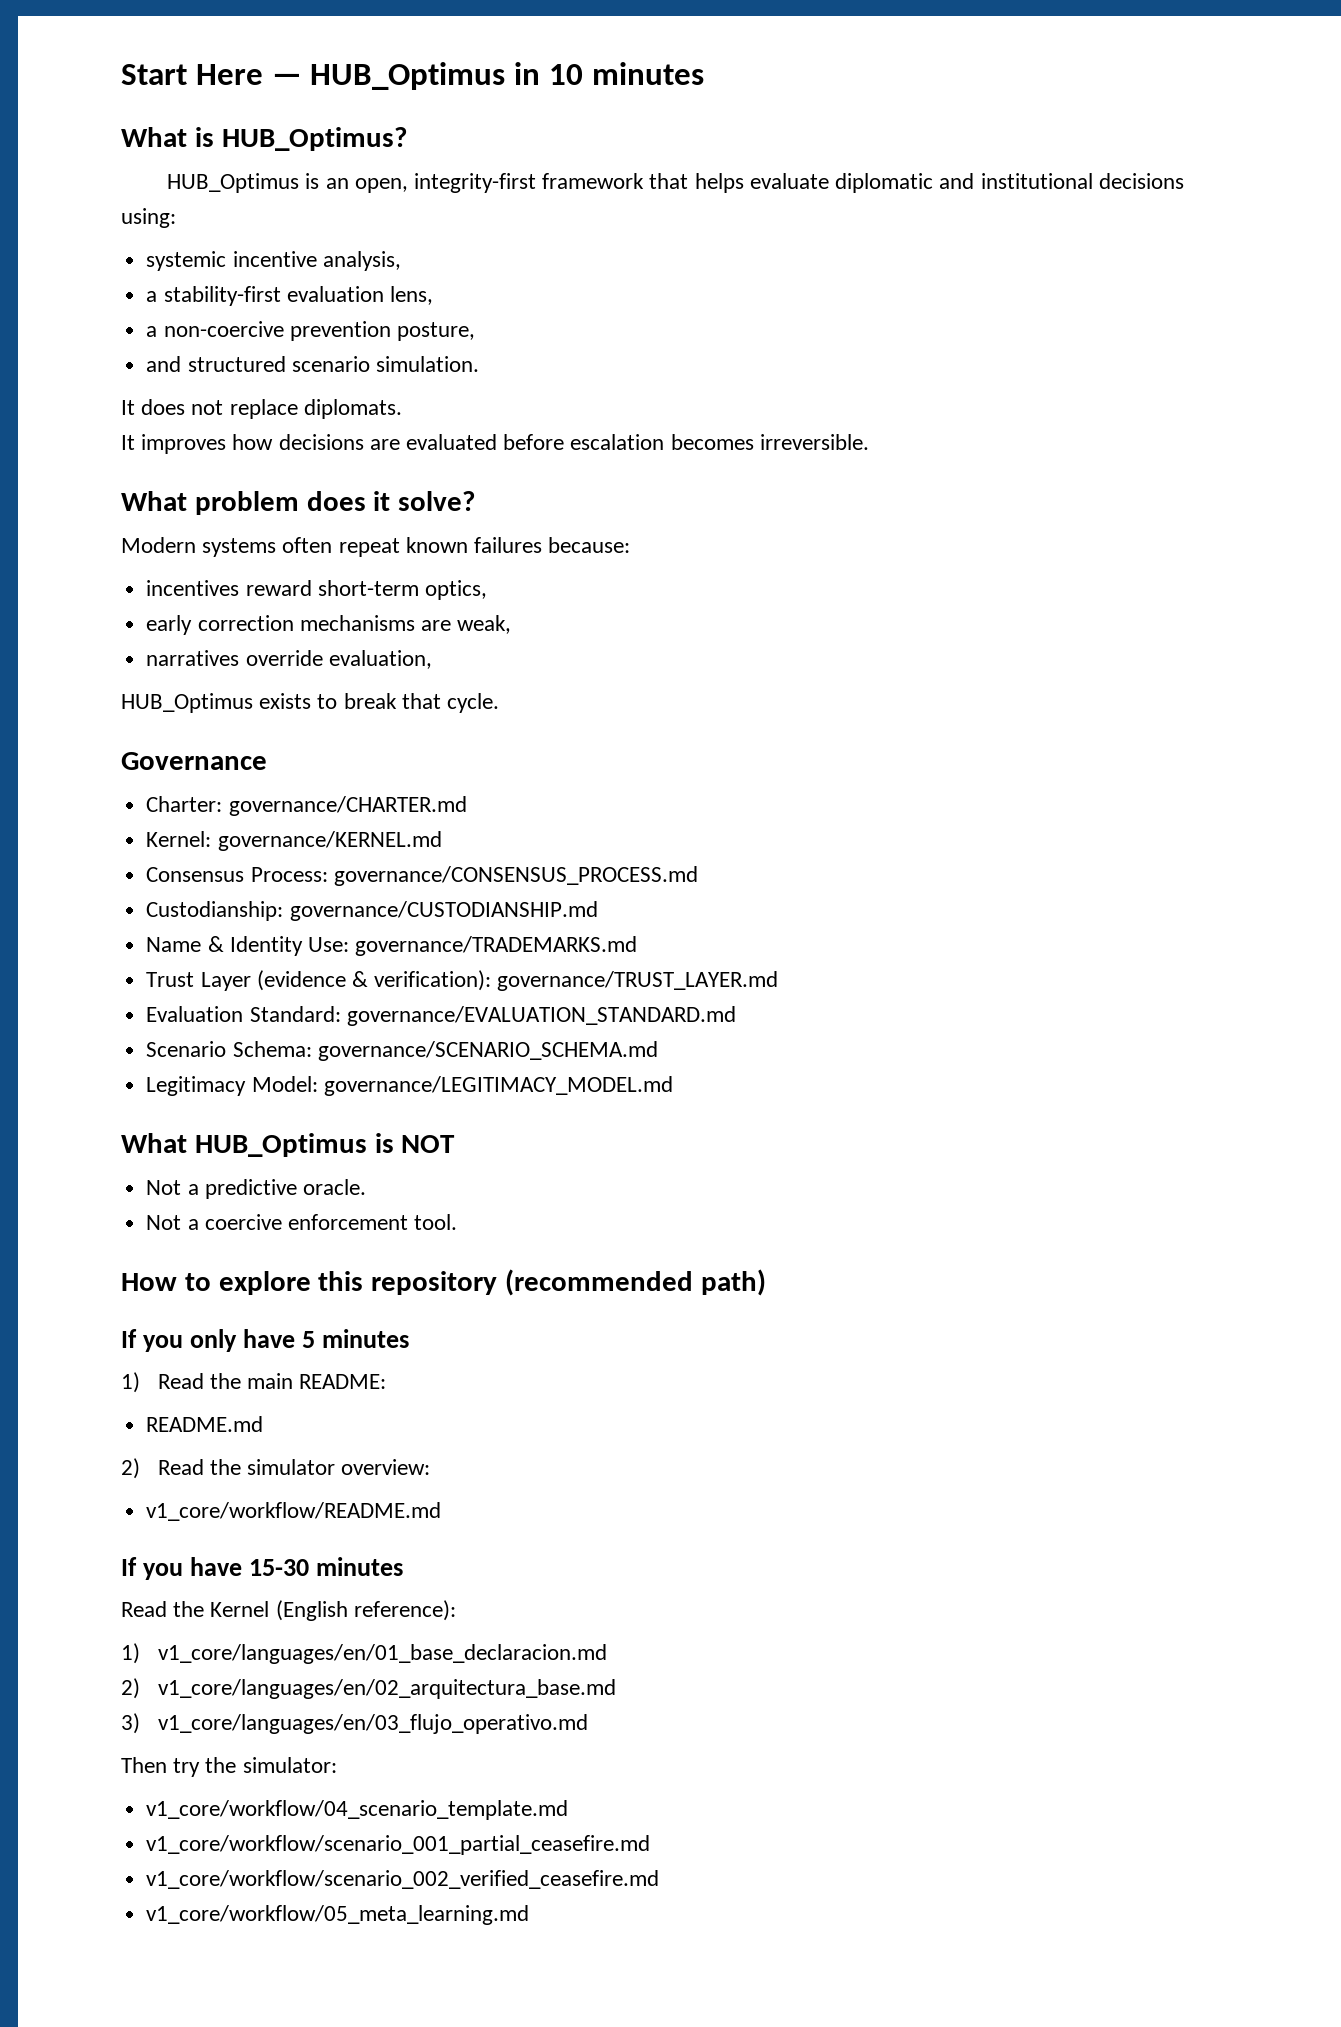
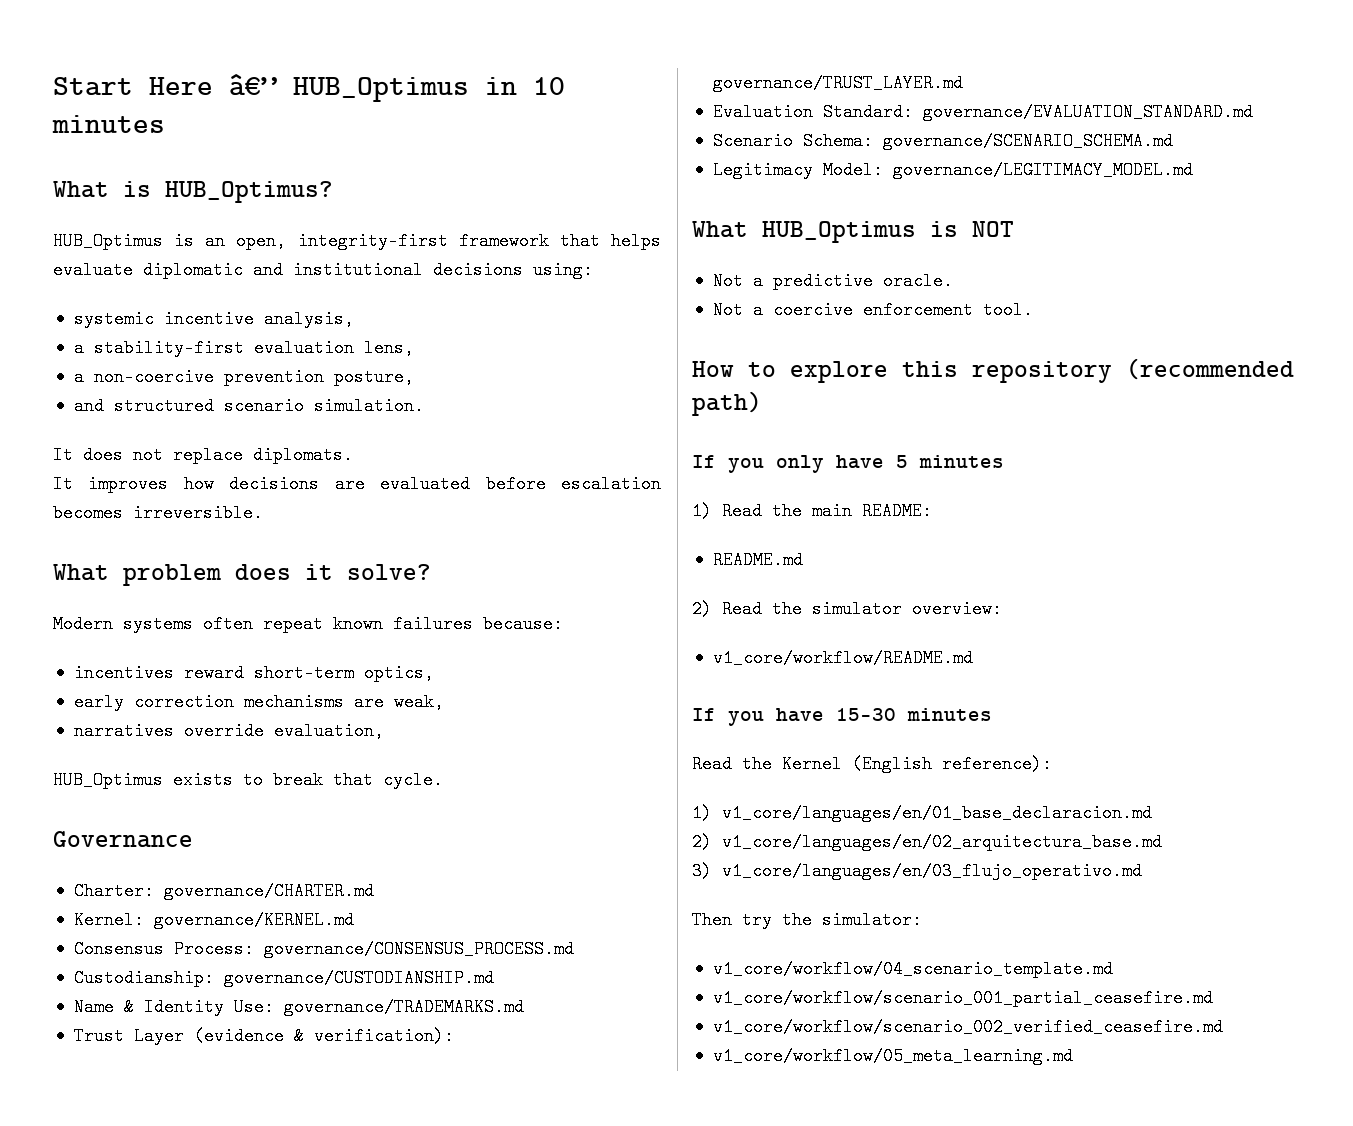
- Start Here — HUB_Optimus in 10 minutes
+ Start Here â€” HUB_Optimus in 10 minutes

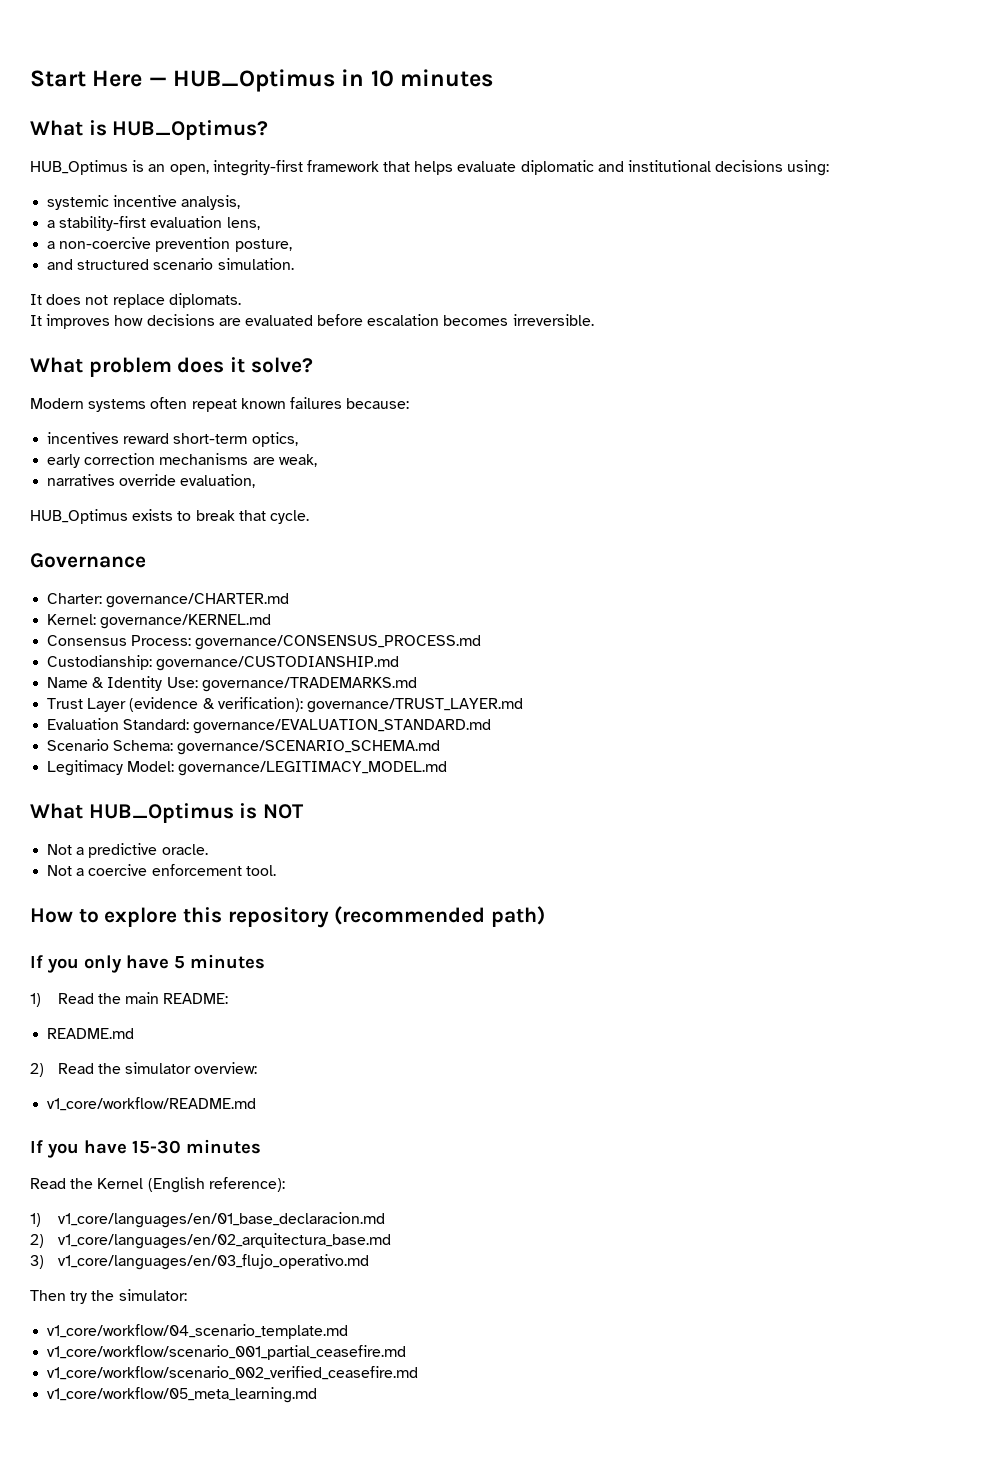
- Start Here â€” HUB_Optimus in 10 minutes
+ Start Here — HUB_Optimus in 10 minutes

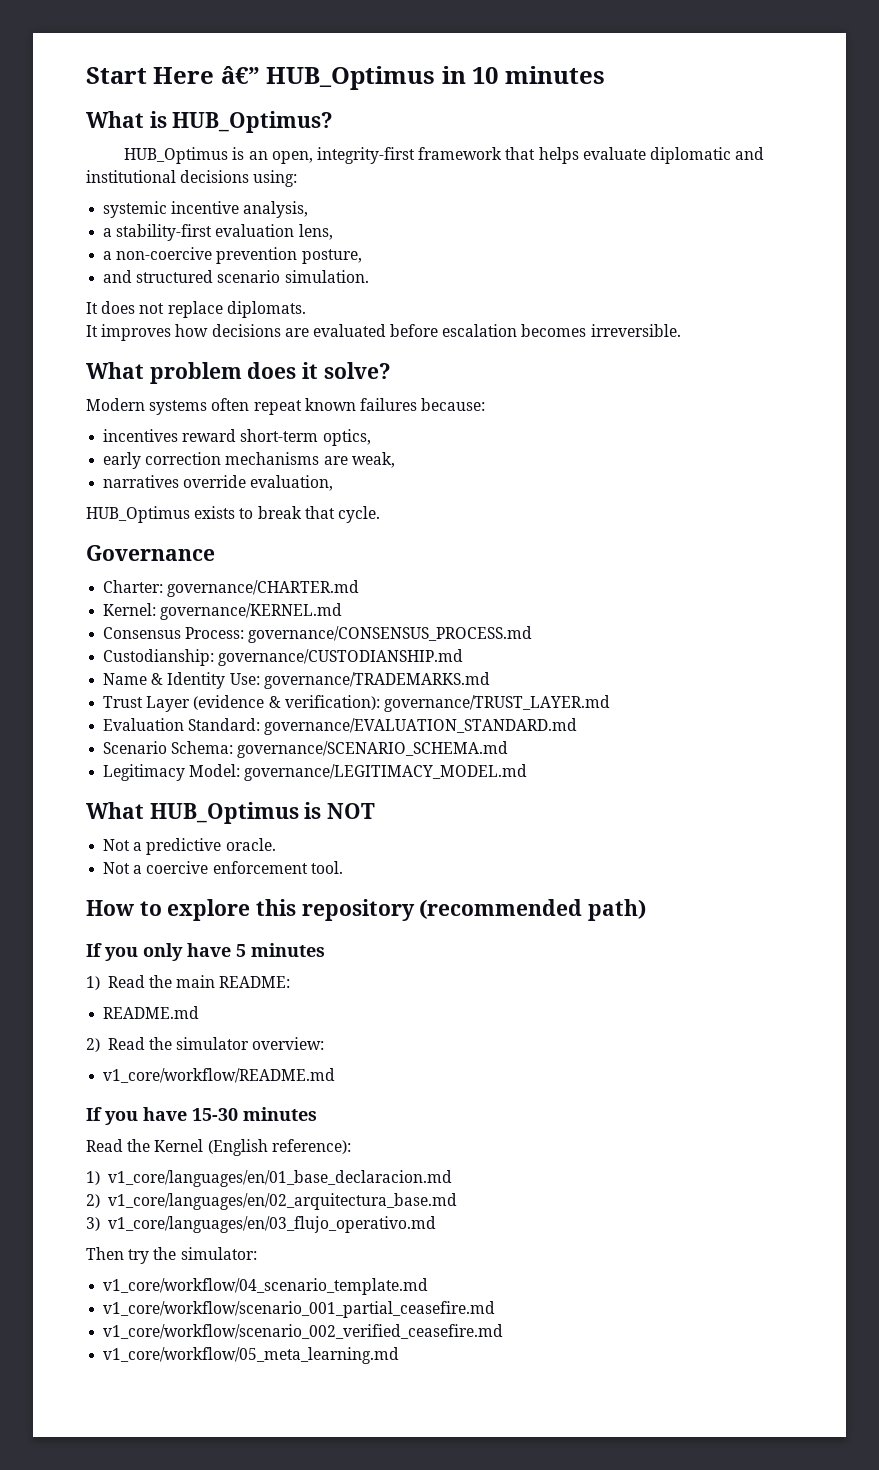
- Start Here — HUB_Optimus in 10 minutes
+ Start Here â€” HUB_Optimus in 10 minutes

